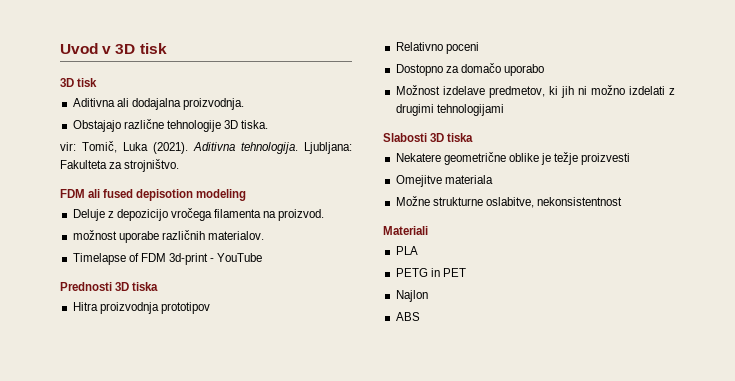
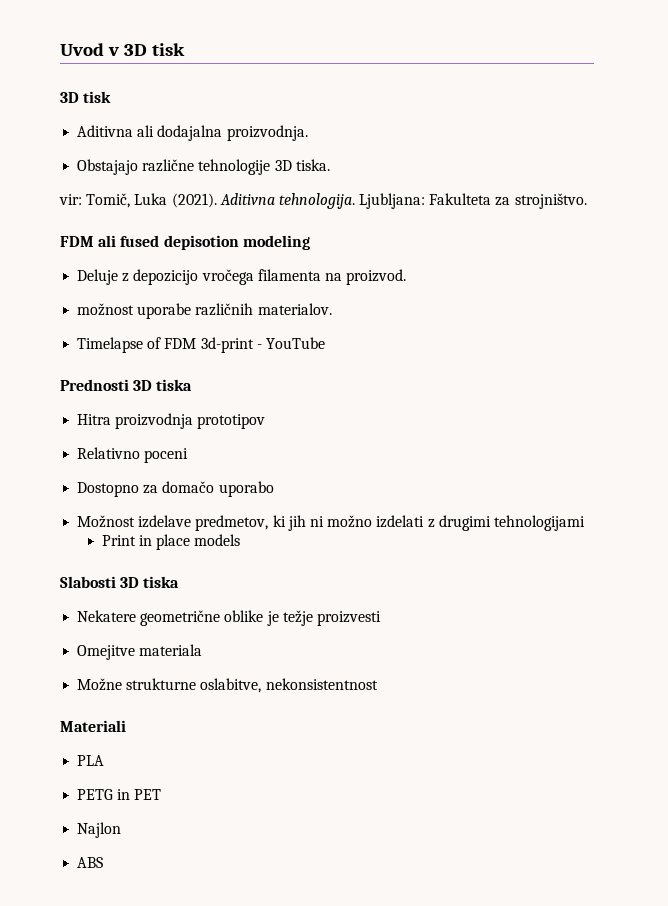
+ Print in place models

